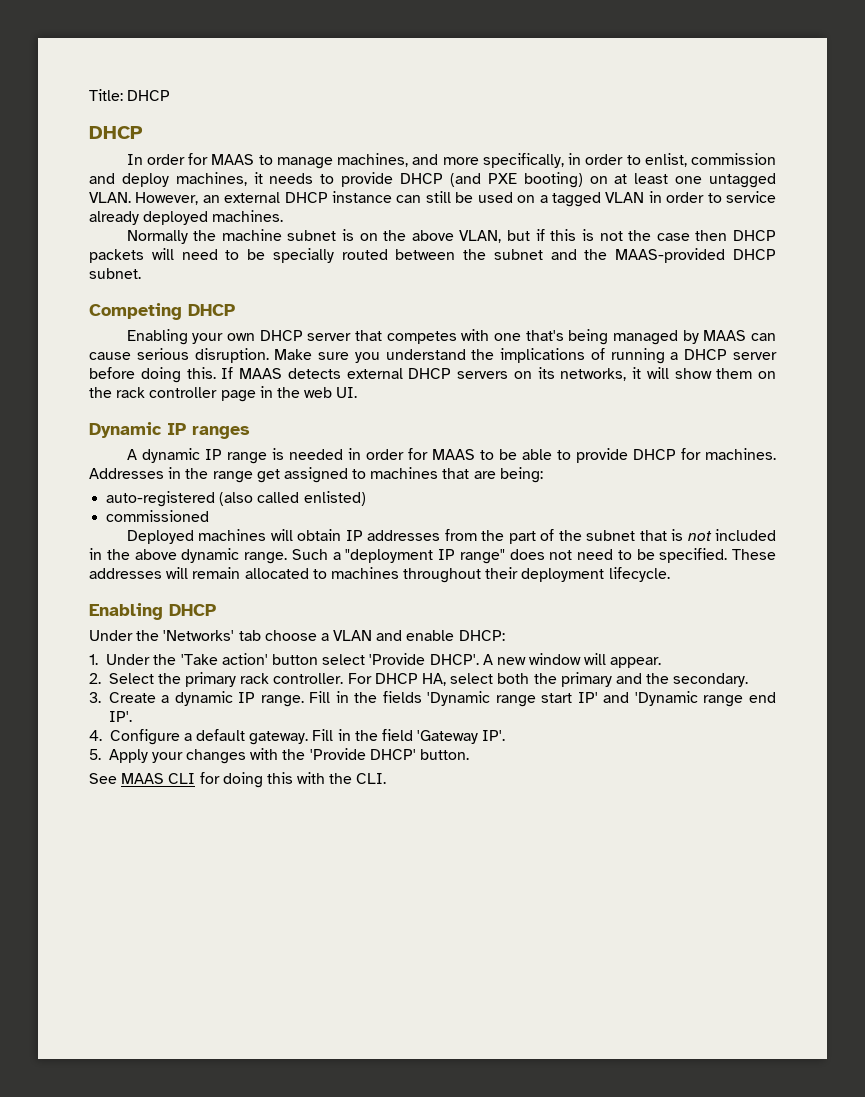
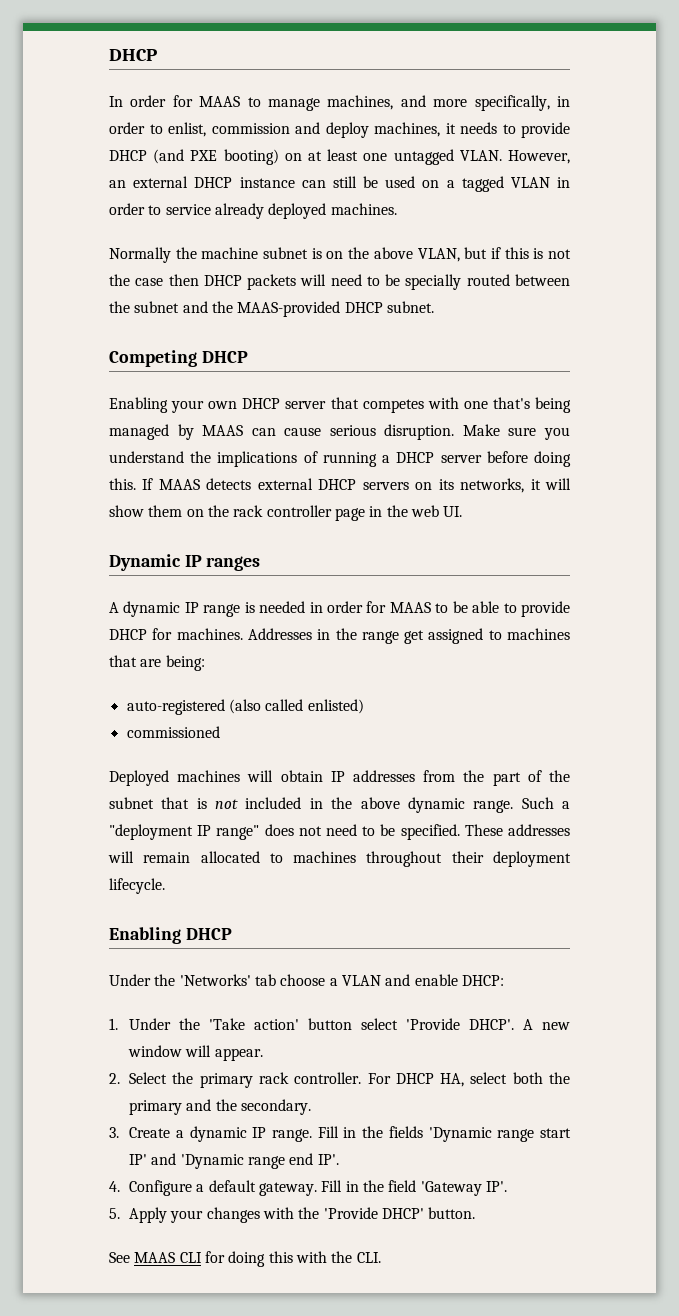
- Title: DHCP

